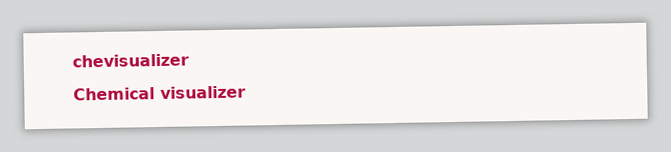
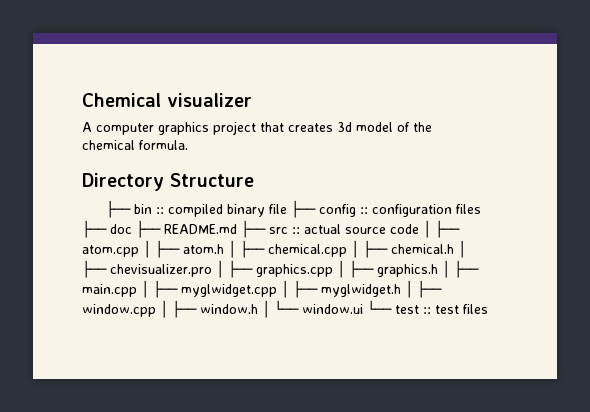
- chevisualizer
+ A computer graphics project that creates 3d model of the chemical formula.
+ Directory Structure
+ ├── bin :: compiled binary file ├── config :: configuration files ├── doc ├── README.md ├── src :: actual source code │ ├── atom.cpp │ ├── atom.h │ ├── chemical.cpp │ ├── chemical.h │ ├── chevisualizer.pro │ ├── graphics.cpp │ ├── graphics.h │ ├── main.cpp │ ├── myglwidget.cpp │ ├── myglwidget.h │ ├── window.cpp │ ├── window.h │ └── window.ui └── test :: test files

